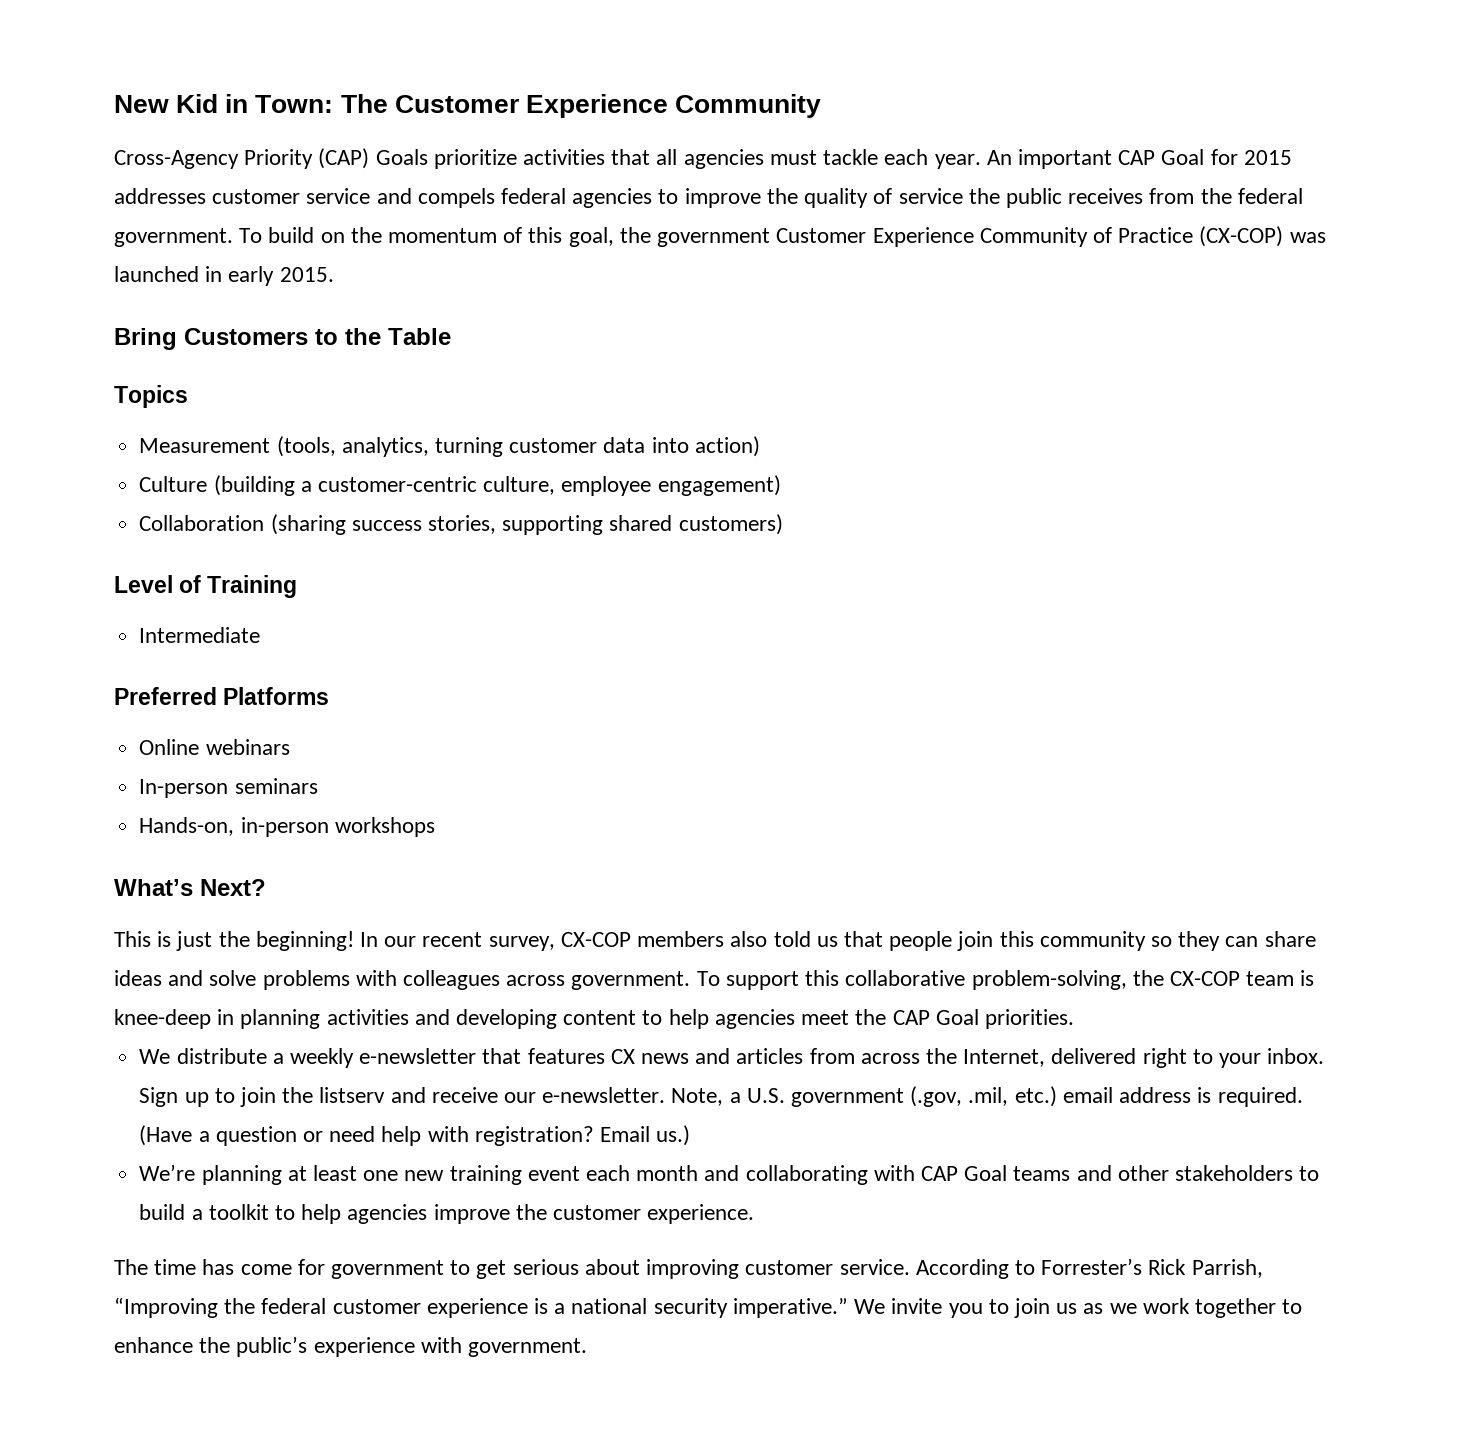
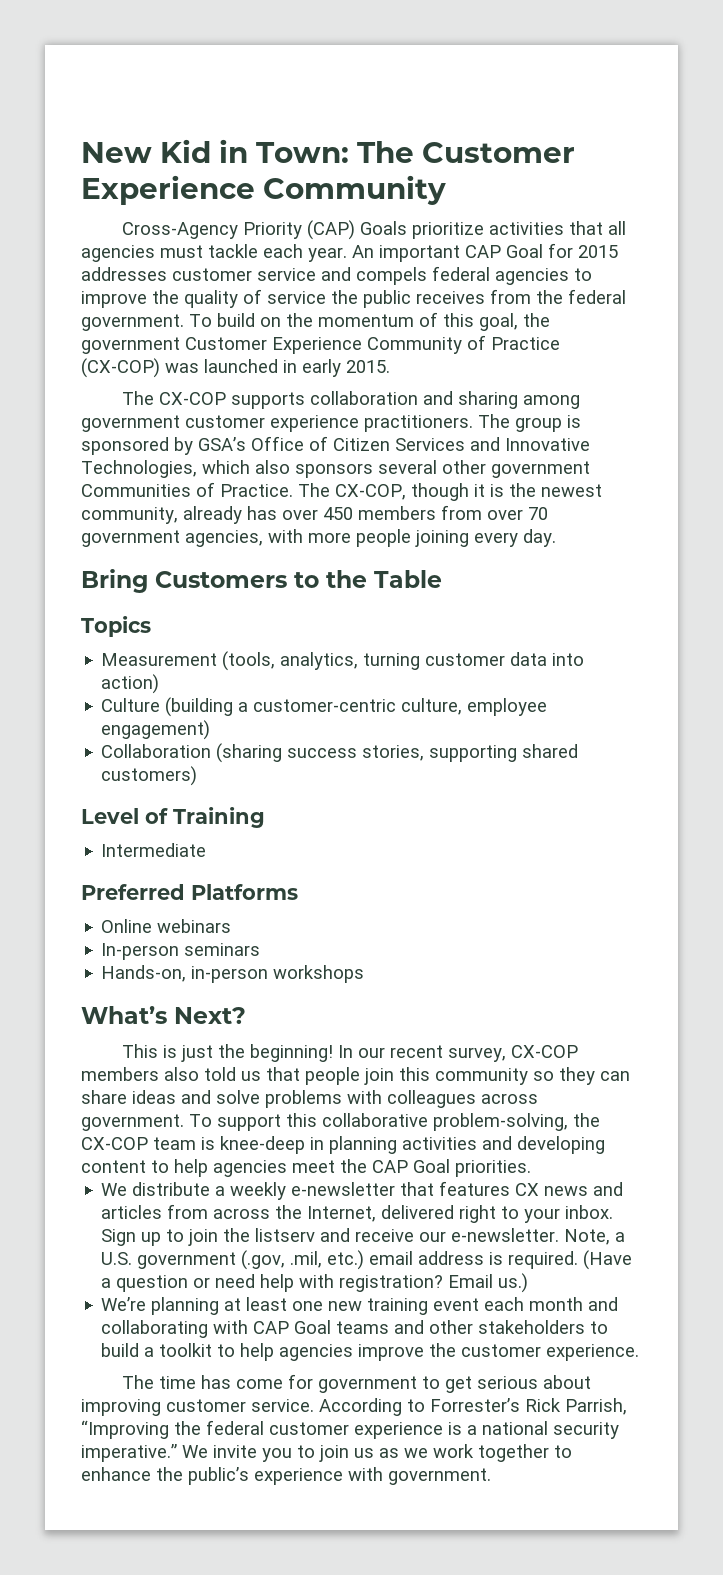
+ The CX-COP supports collaboration and sharing among government customer experience practitioners. The group is sponsored by GSA’s Office of Citizen Services and Innovative Technologies, which also sponsors several other government Communities of Practice. The CX-COP, though it is the newest community, already has over 450 members from over 70 government agencies, with more people joining every day.

